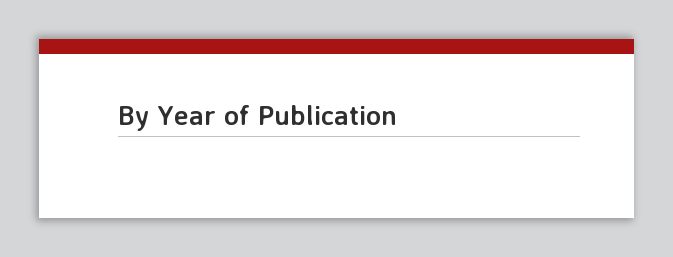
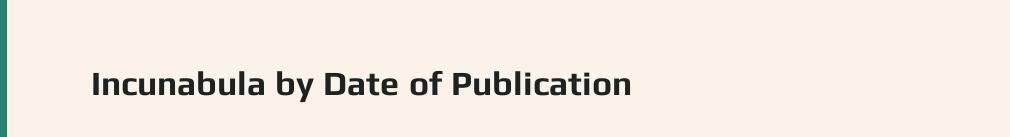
- By Year of Publication
+ Incunabula by Date of Publication

